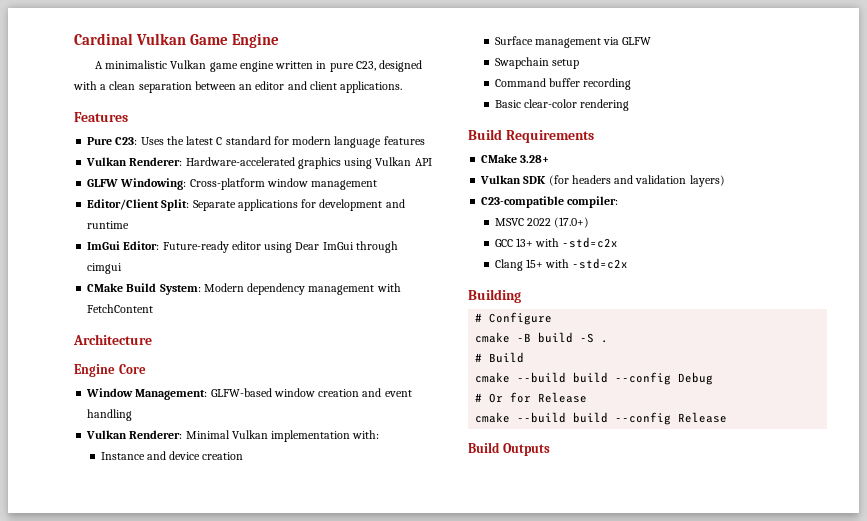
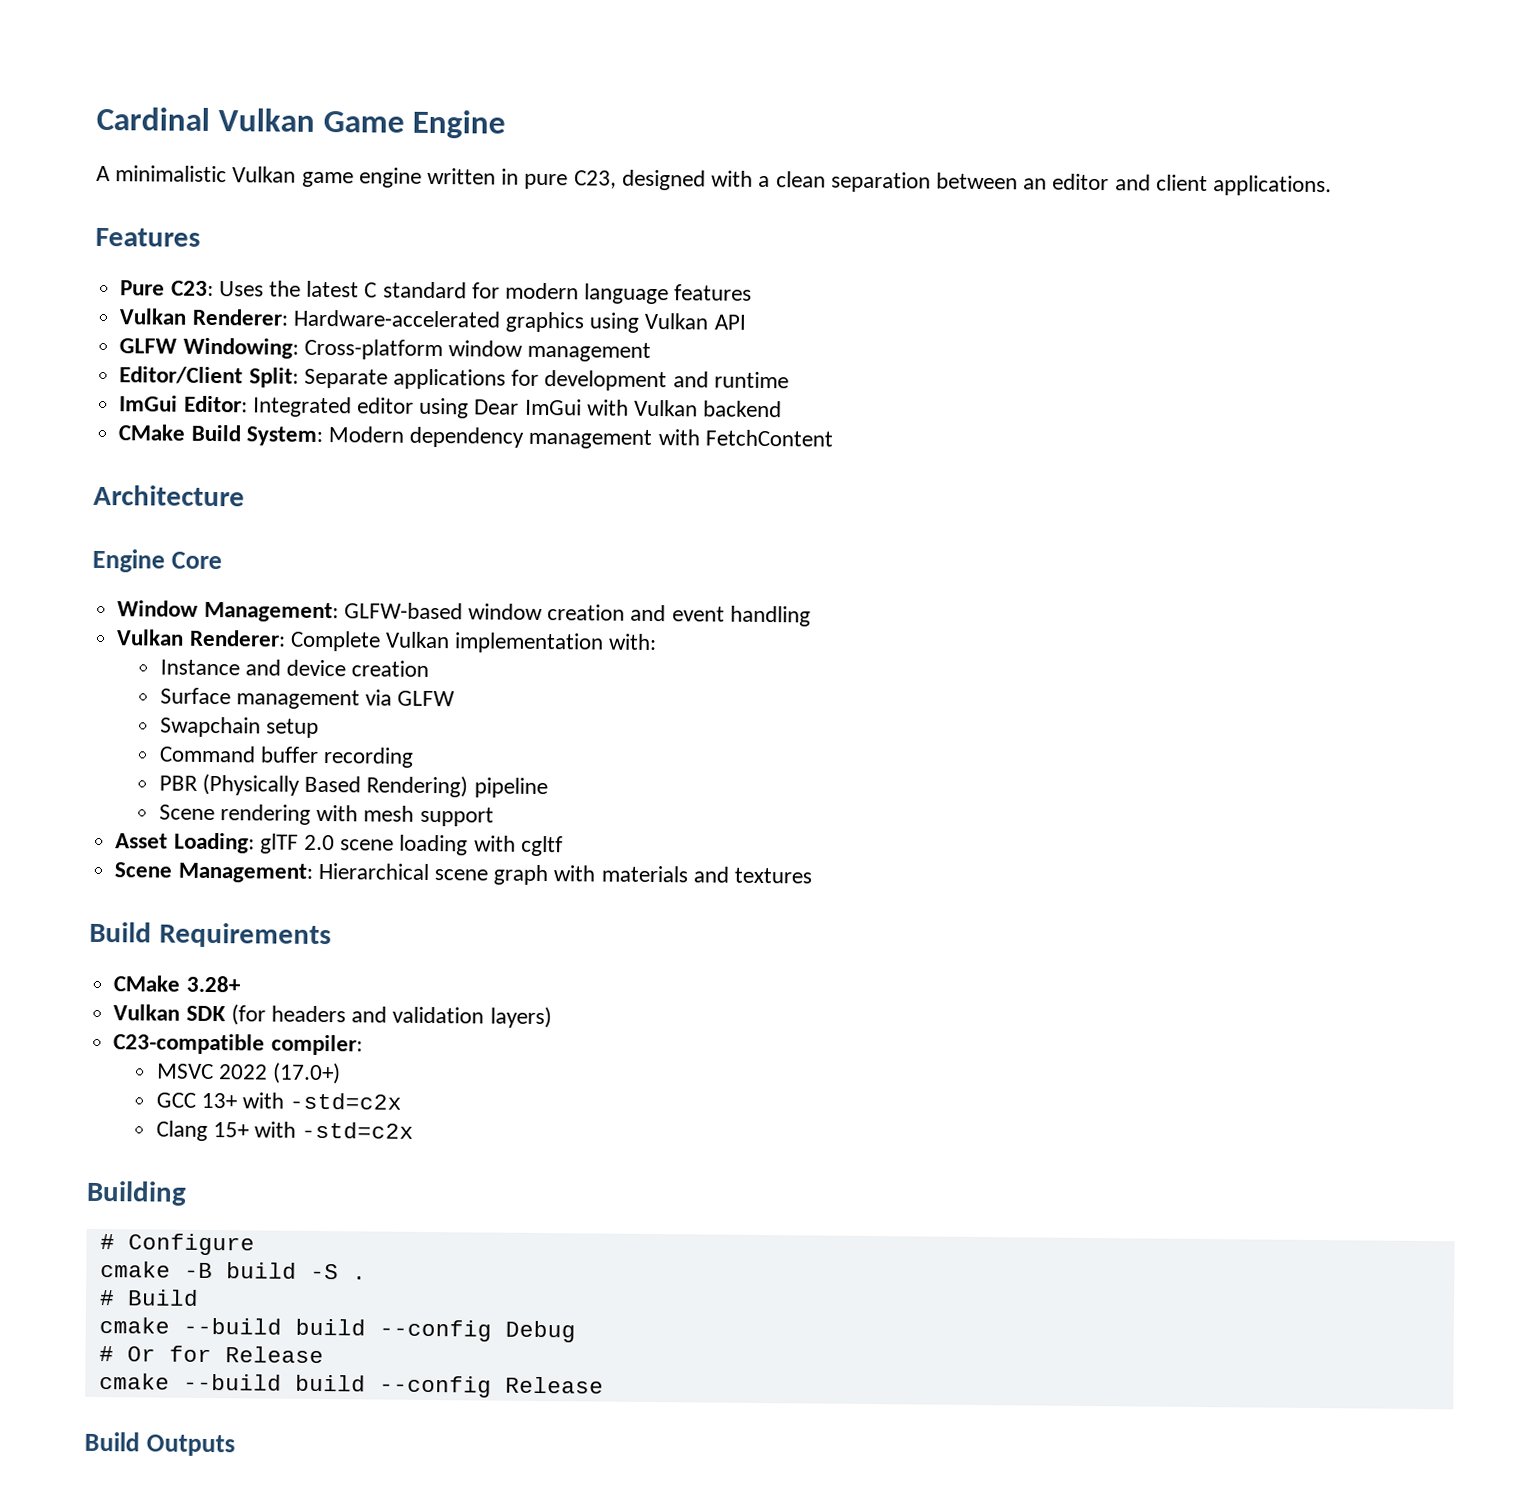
- ImGui Editor: Future-ready editor using Dear ImGui through cimgui
+ ImGui Editor: Integrated editor using Dear ImGui with Vulkan backend
- Vulkan Renderer: Minimal Vulkan implementation with:
+ Vulkan Renderer: Complete Vulkan implementation with:
- Basic clear-color rendering
+ PBR (Physically Based Rendering) pipeline
+ Scene rendering with mesh support
+ Asset Loading: glTF 2.0 scene loading with cgltf
+ Scene Management: Hierarchical scene graph with materials and textures

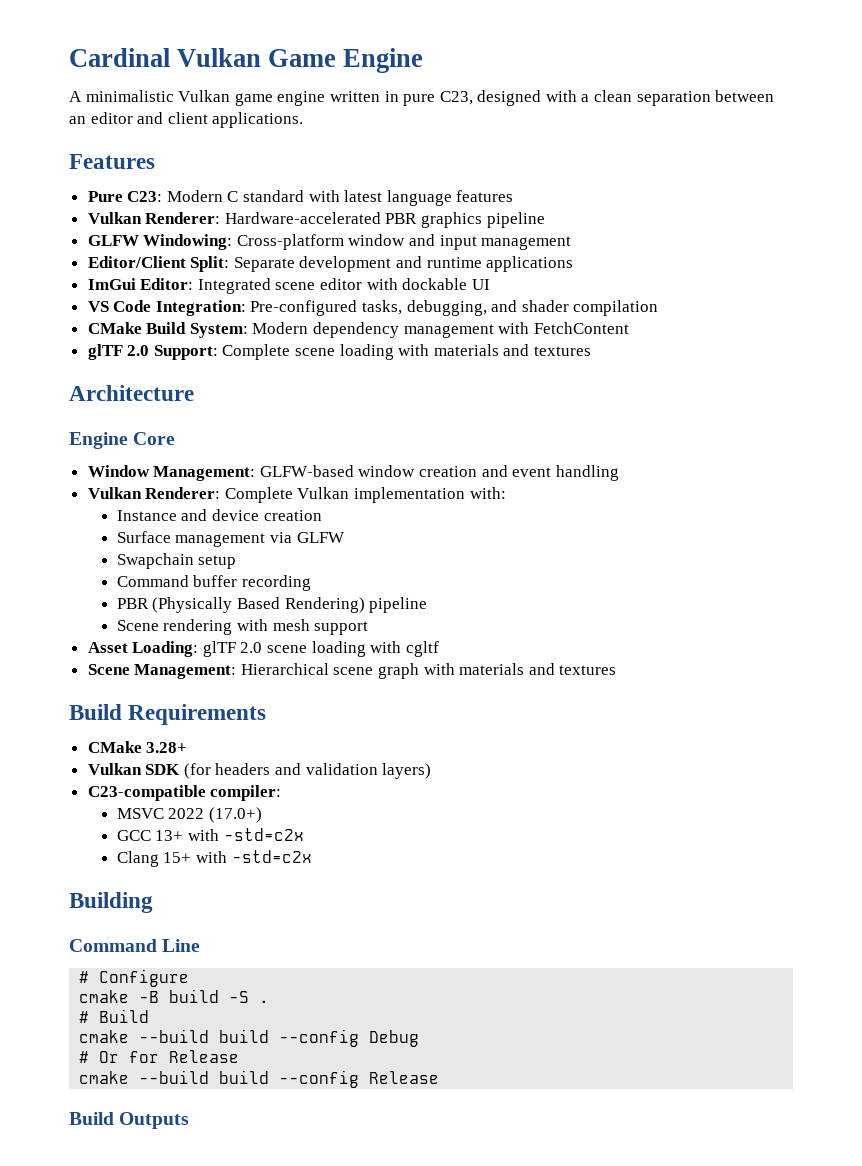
- Pure C23: Uses the latest C standard for modern language features
+ Pure C23: Modern C standard with latest language features
- Vulkan Renderer: Hardware-accelerated graphics using Vulkan API
+ Vulkan Renderer: Hardware-accelerated PBR graphics pipeline
- GLFW Windowing: Cross-platform window management
+ GLFW Windowing: Cross-platform window and input management
- Editor/Client Split: Separate applications for development and runtime
+ Editor/Client Split: Separate development and runtime applications
- ImGui Editor: Integrated editor using Dear ImGui with Vulkan backend
+ ImGui Editor: Integrated scene editor with dockable UI
+ VS Code Integration: Pre-configured tasks, debugging, and shader compilation
+ glTF 2.0 Support: Complete scene loading with materials and textures
+ Command Line

